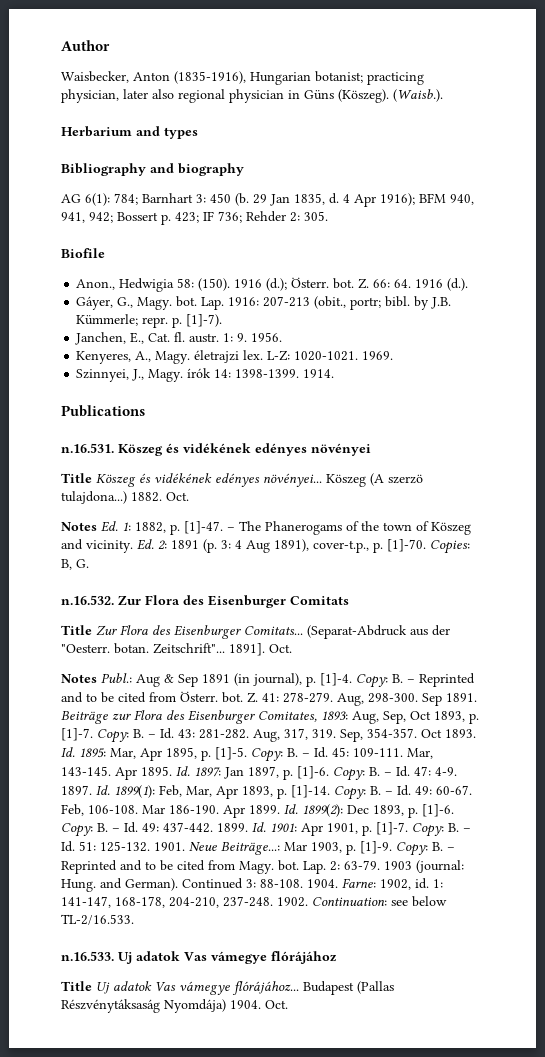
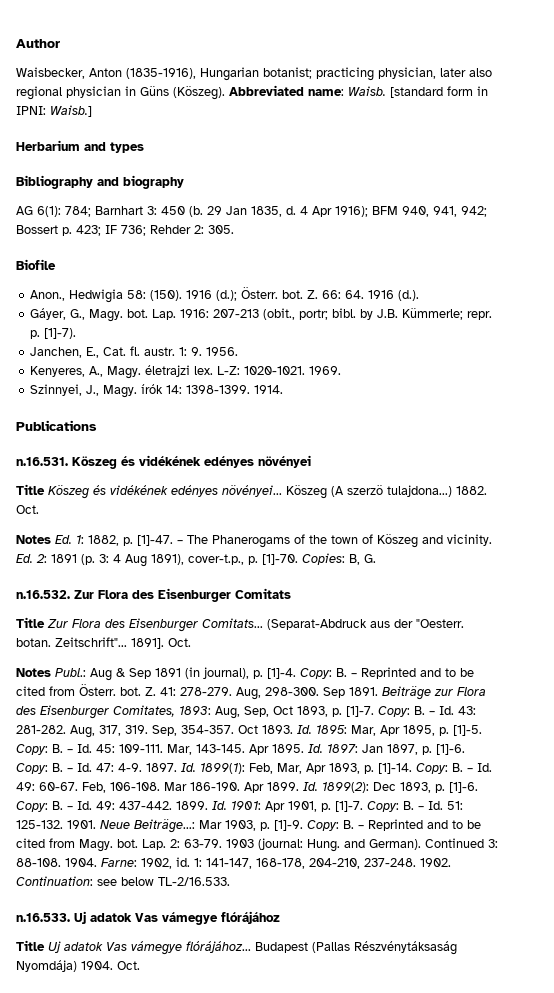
- (Waisb.).
+ Abbreviated name: Waisb. [standard form in IPNI: Waisb.]

